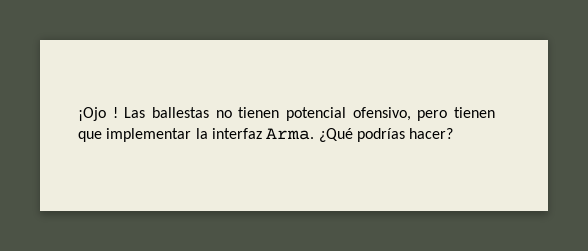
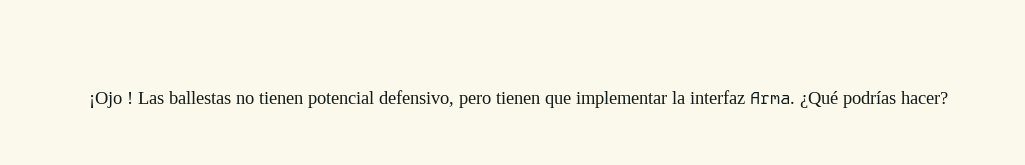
- Las ballestas no tienen potencial ofensivo, pero tienen que implementar la interfaz Arma.
+ Las ballestas no tienen potencial defensivo, pero tienen que implementar la interfaz Arma.

